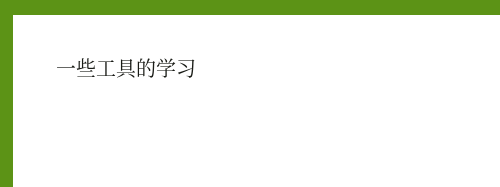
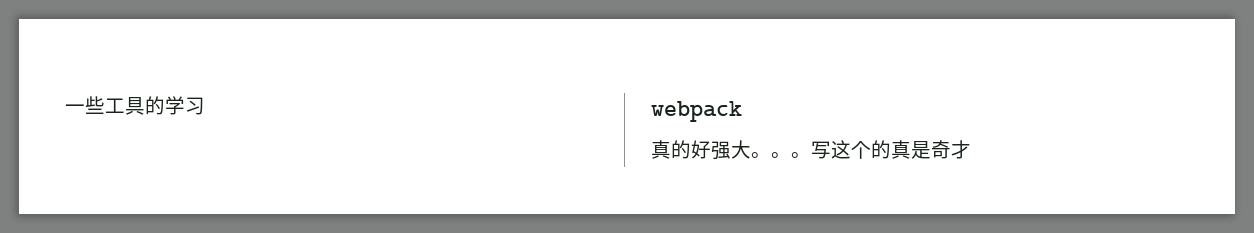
+ webpack
+ 真的好强大。。。写这个的真是奇才

